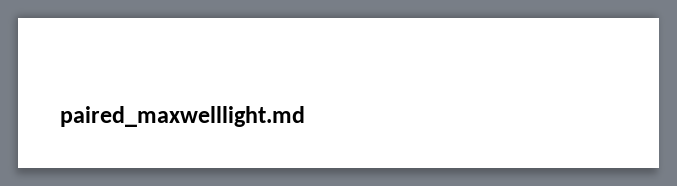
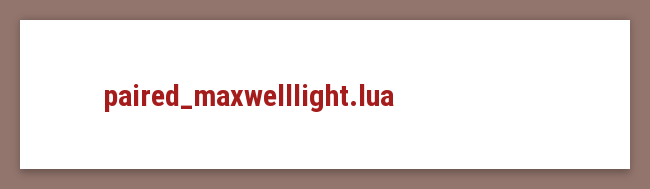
- paired_maxwelllight.md
+ paired_maxwelllight.lua

